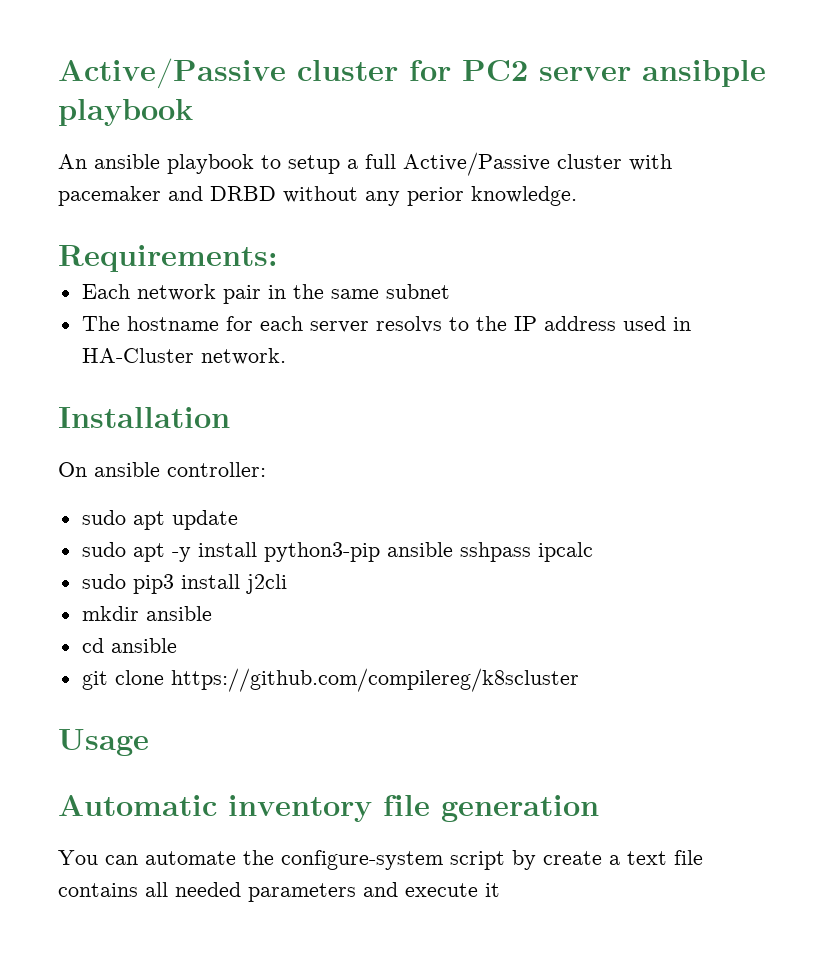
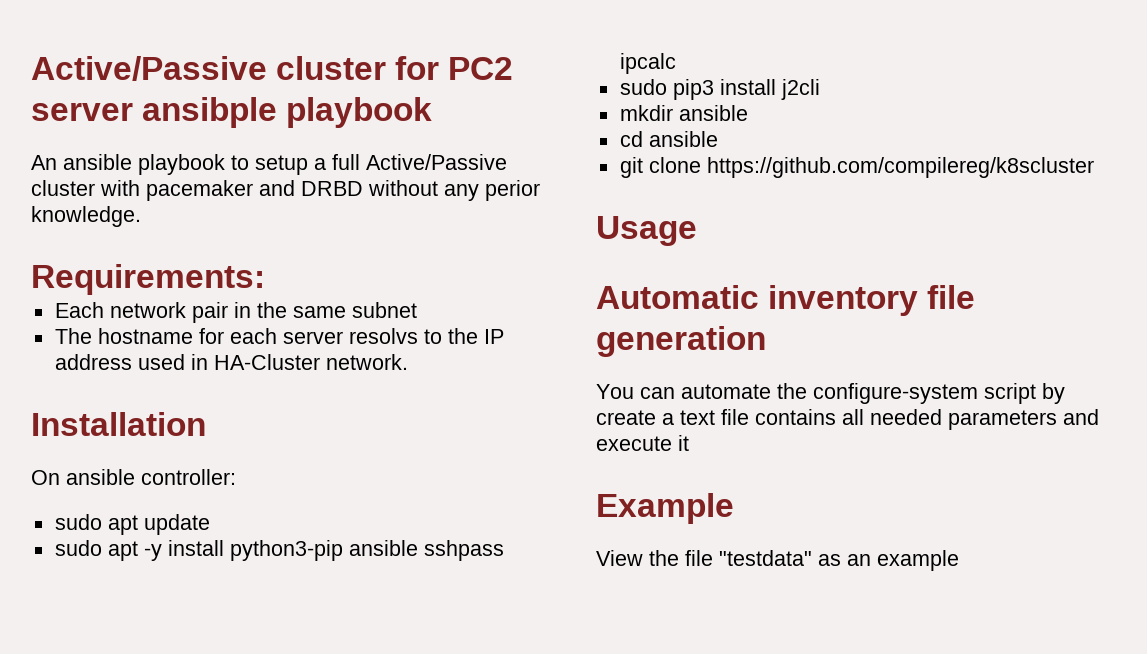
+ Example
+ View the file "testdata" as an example

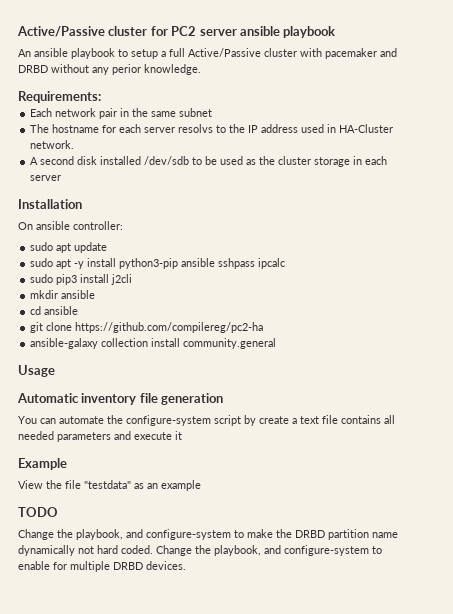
- Active/Passive cluster for PC2 server ansibple playbook
+ Active/Passive cluster for PC2 server ansible playbook
+ A second disk installed /dev/sdb to be used as the cluster storage in each server
- git clone https://github.com/compilereg/k8scluster
+ git clone https://github.com/compilereg/pc2-ha
+ ansible-galaxy collection install community.general
+ TODO
+ Change the playbook, and configure-system to make the DRBD partition name dynamically not hard coded. Change the playbook, and configure-system to enable for multiple DRBD devices.

